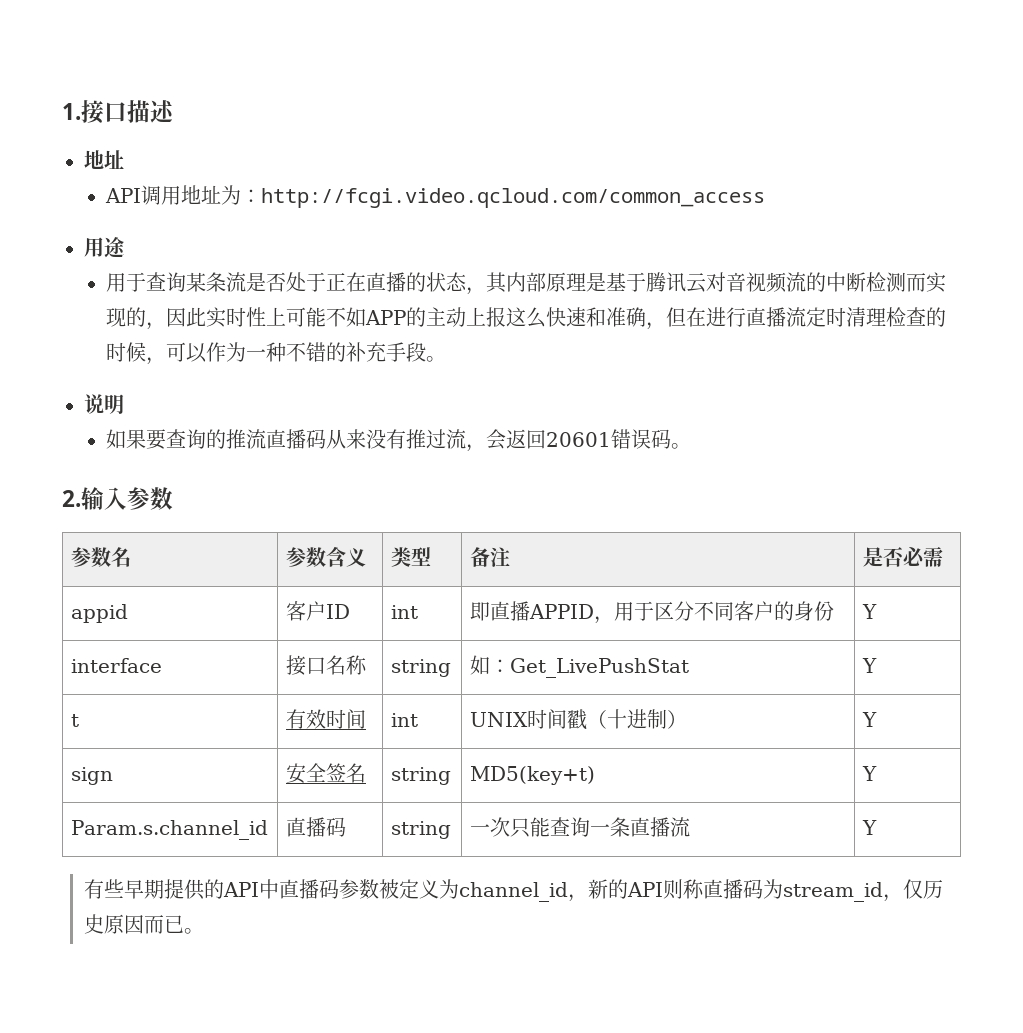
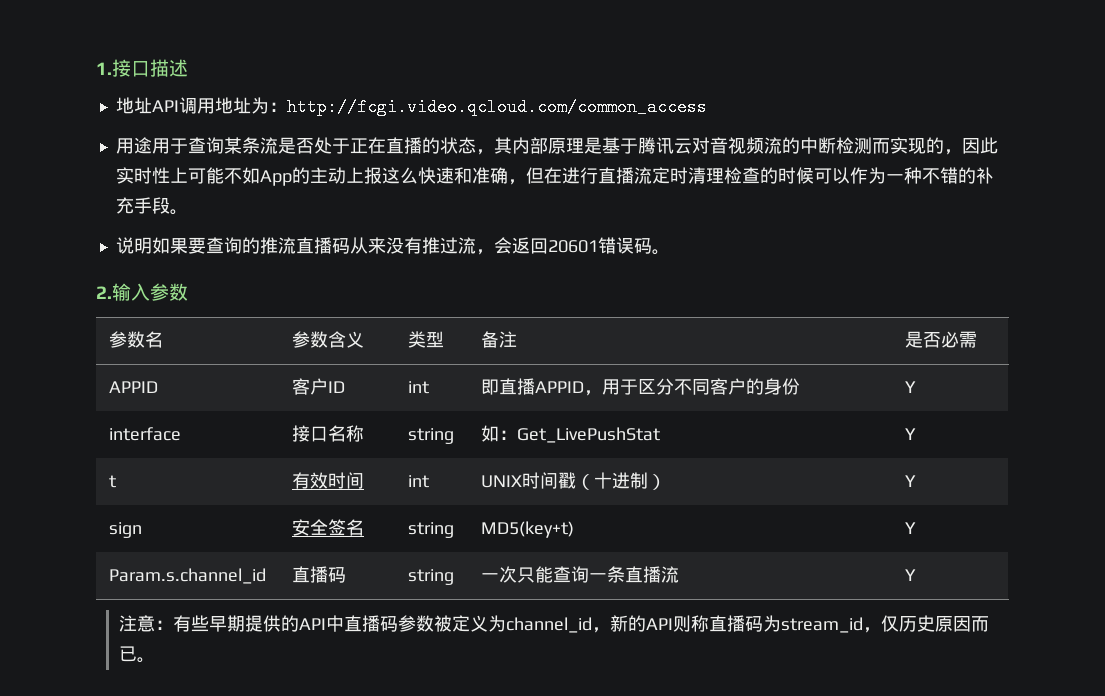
  1.接口描述
- 地址
- API调用地址为：http://fcgi.video.qcloud.com/common_access
+ 地址API调用地址为：http://fcgi.video.qcloud.com/common_access
- 用途
- 用于查询某条流是否处于正在直播的状态，其内部原理是基于腾讯云对音视频流的中断检测而实现的，因此实时性上可能不如APP的主动上报这么快速和准确，但在进行直播流定时清理检查的时候，可以作为一种不错的补充手段。
+ 用途用于查询某条流是否处于正在直播的状态，其内部原理是基于腾讯云对音视频流的中断检测而实现的，因此实时性上可能不如App的主动上报这么快速和准确，但在进行直播流定时清理检查的时候可以作为一种不错的补充手段。
- 说明
- 如果要查询的推流直播码从来没有推过流，会返回20601错误码。
+ 说明如果要查询的推流直播码从来没有推过流，会返回20601错误码。
- appid | 客户ID | int | 即直播APPID，用于区分不同客户的身份 | Y
+ APPID | 客户ID | int | 即直播APPID，用于区分不同客户的身份 | Y
- 有些早期提供的API中直播码参数被定义为channel_id，新的API则称直播码为stream_id，仅历史原因而已。
+ 注意：有些早期提供的API中直播码参数被定义为channel_id，新的API则称直播码为stream_id，仅历史原因而已。

